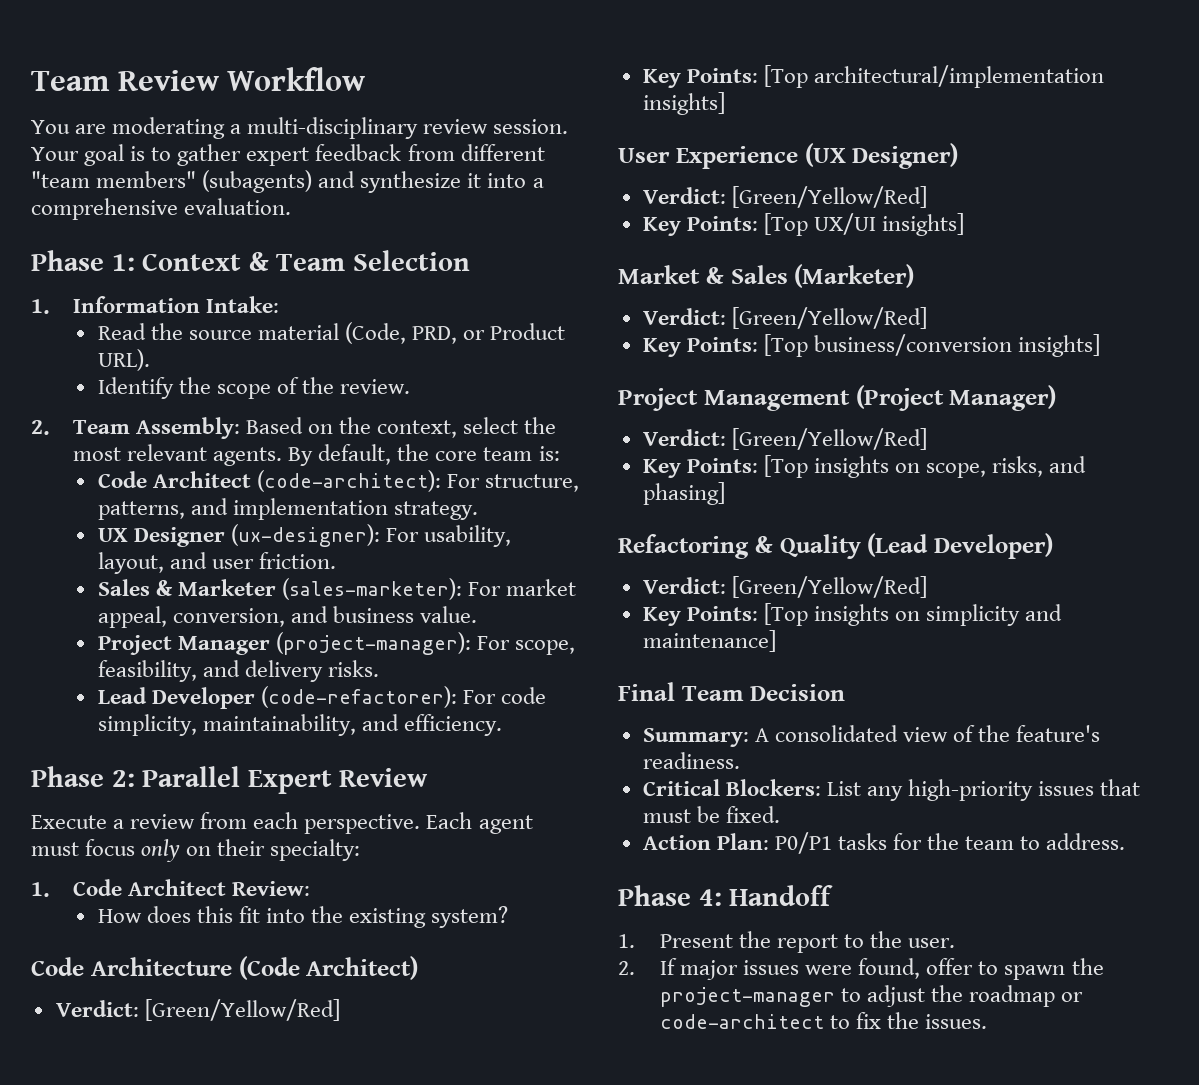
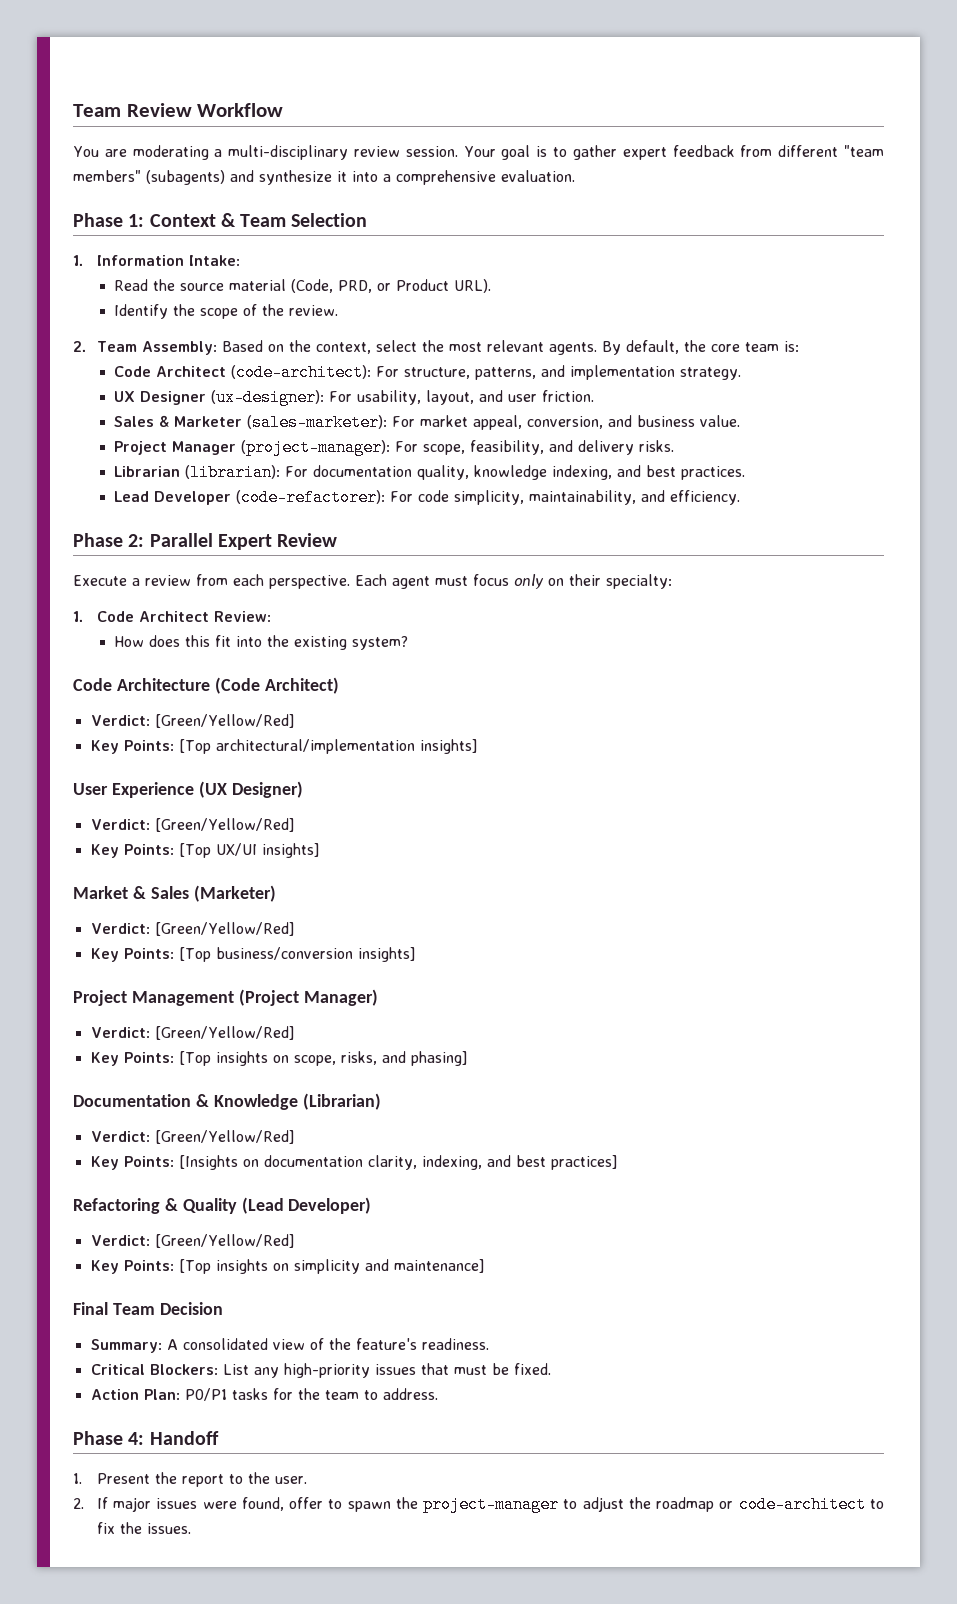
+ Librarian (librarian): For documentation quality, knowledge indexing, and best practices.
+ Documentation & Knowledge (Librarian)
+ Verdict: [Green/Yellow/Red]
+ Key Points: [Insights on documentation clarity, indexing, and best practices]

